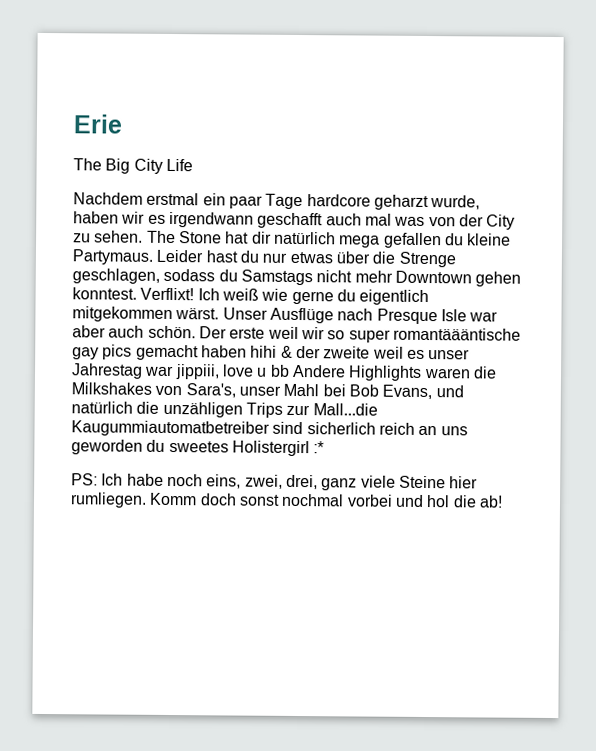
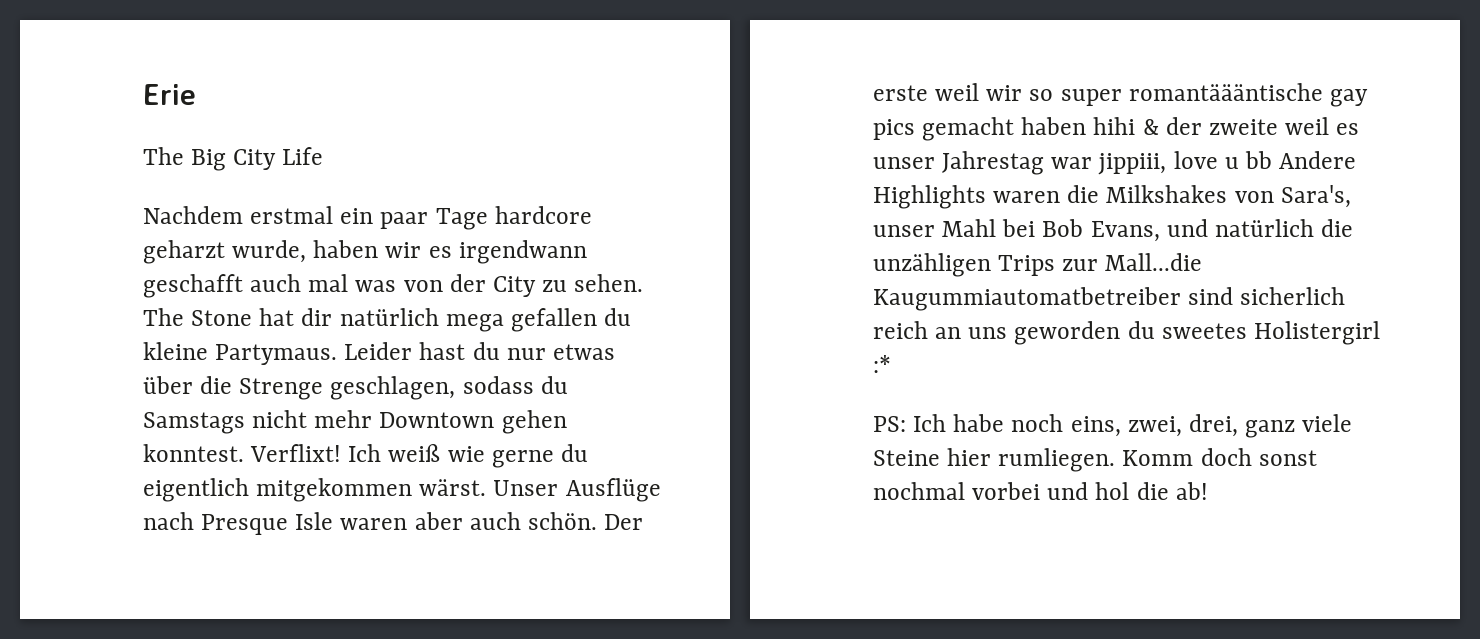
- Unser Ausflüge nach Presque Isle war aber auch schön.
+ Unser Ausflüge nach Presque Isle waren aber auch schön.

